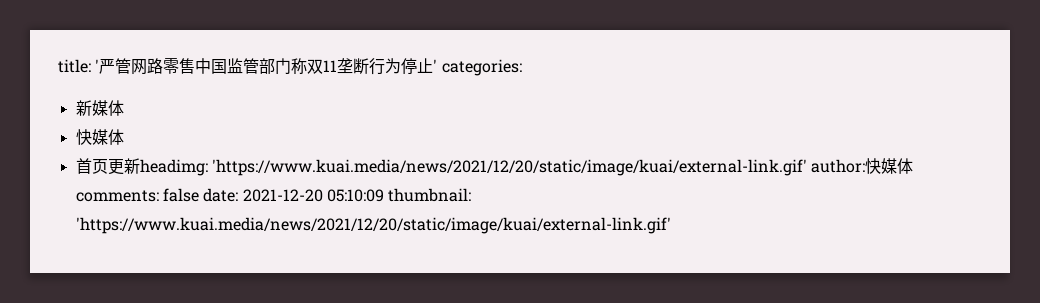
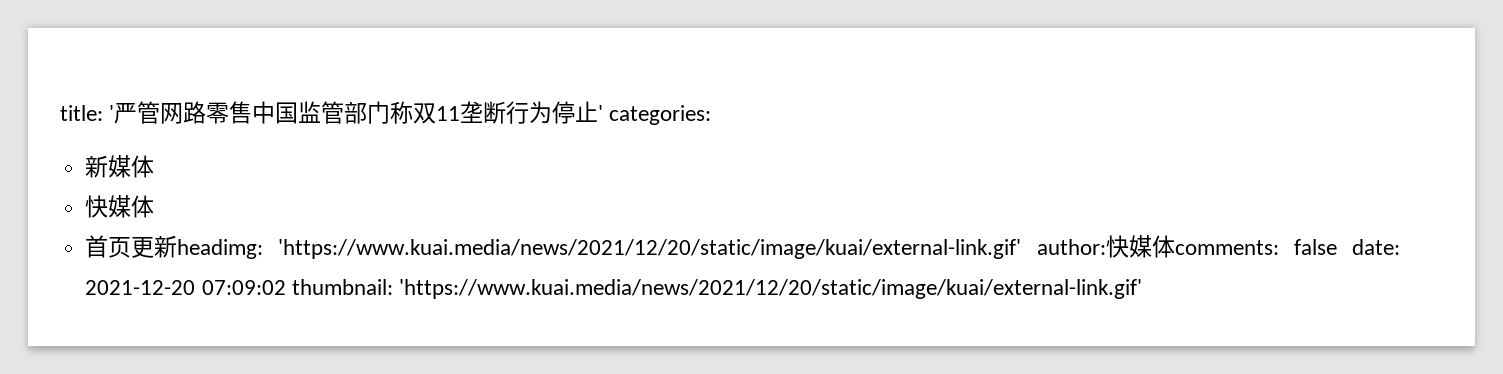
- 首页更新headimg: 'https://www.kuai.media/news/2021/12/20/static/image/kuai/external-link.gif' author:快媒体comments: false date: 2021-12-20 05:10:09 thumbnail: 'https://www.kuai.media/news/2021/12/20/static/image/kuai/external-link.gif'
+ 首页更新headimg: 'https://www.kuai.media/news/2021/12/20/static/image/kuai/external-link.gif' author:快媒体comments: false date: 2021-12-20 07:09:02 thumbnail: 'https://www.kuai.media/news/2021/12/20/static/image/kuai/external-link.gif'

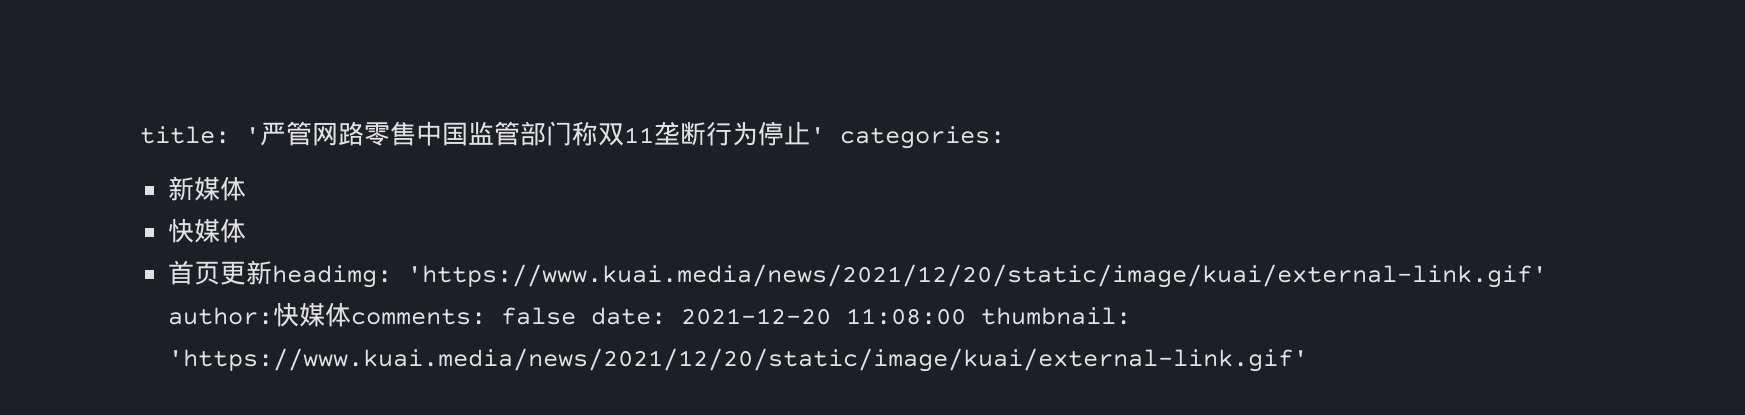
- 首页更新headimg: 'https://www.kuai.media/news/2021/12/20/static/image/kuai/external-link.gif' author:快媒体comments: false date: 2021-12-20 07:09:02 thumbnail: 'https://www.kuai.media/news/2021/12/20/static/image/kuai/external-link.gif'
+ 首页更新headimg: 'https://www.kuai.media/news/2021/12/20/static/image/kuai/external-link.gif' author:快媒体comments: false date: 2021-12-20 11:08:00 thumbnail: 'https://www.kuai.media/news/2021/12/20/static/image/kuai/external-link.gif'

